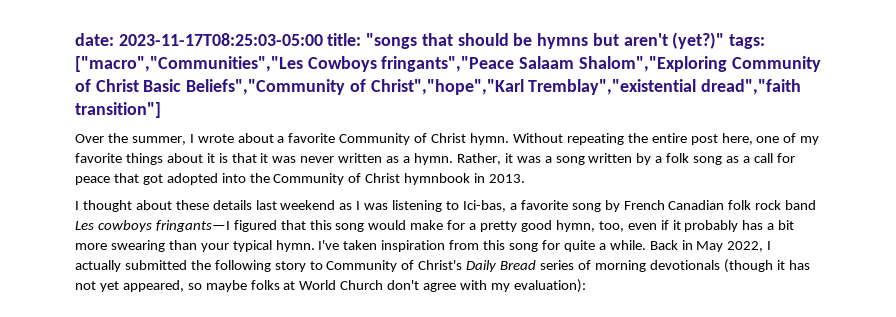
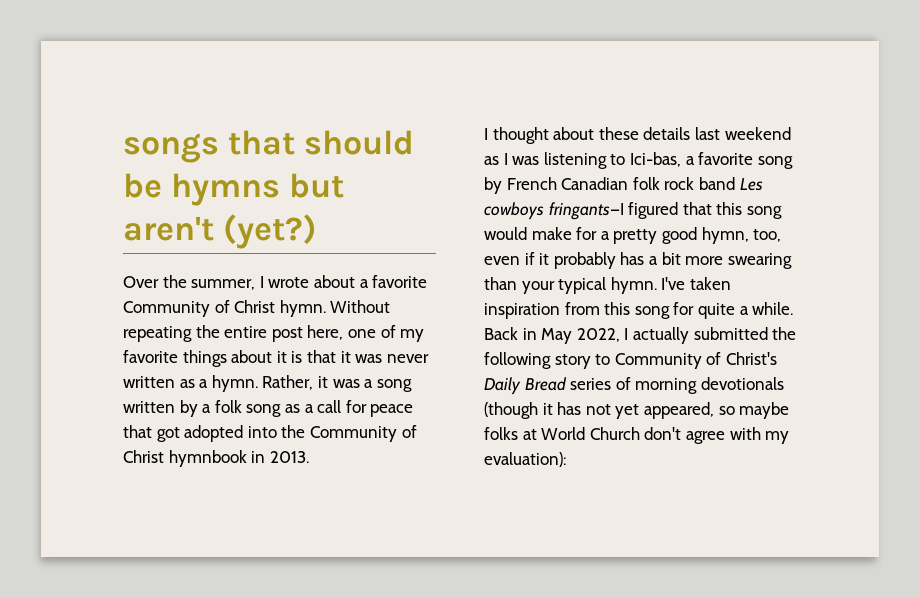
- date: 2023-11-17T08:25:03-05:00 title: "songs that should be hymns but aren't (yet?)" tags: ["macro","Communities","Les Cowboys fringants","Peace Salaam Shalom","Exploring Community of Christ Basic Beliefs","Community of Christ","hope","Karl Tremblay","existential dread","faith transition"]
+ songs that should be hymns but aren't (yet?)

